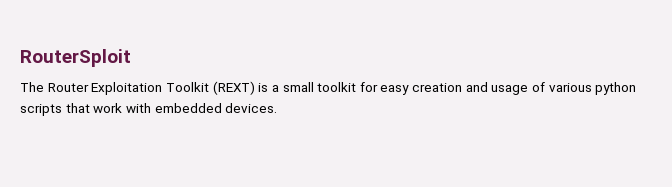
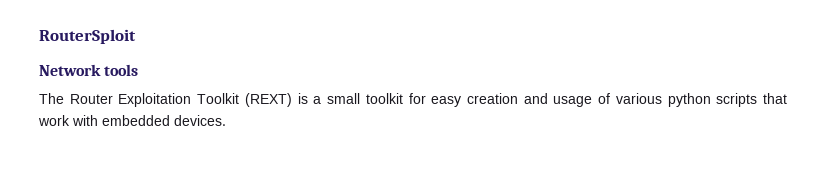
+ Network tools

